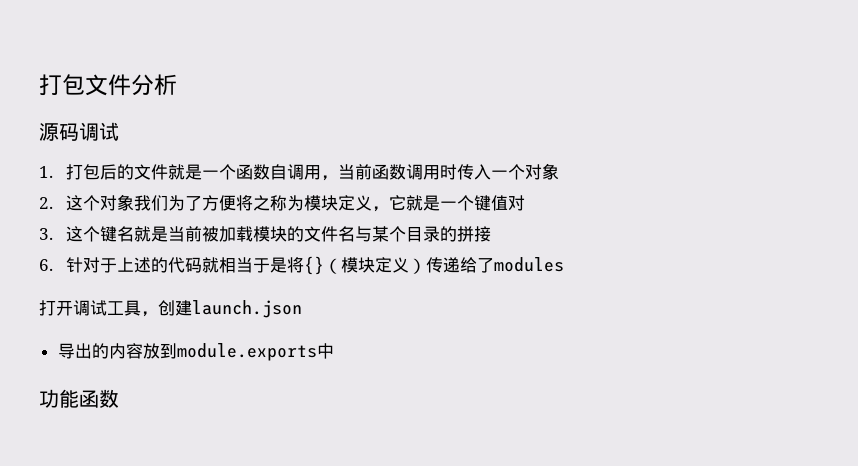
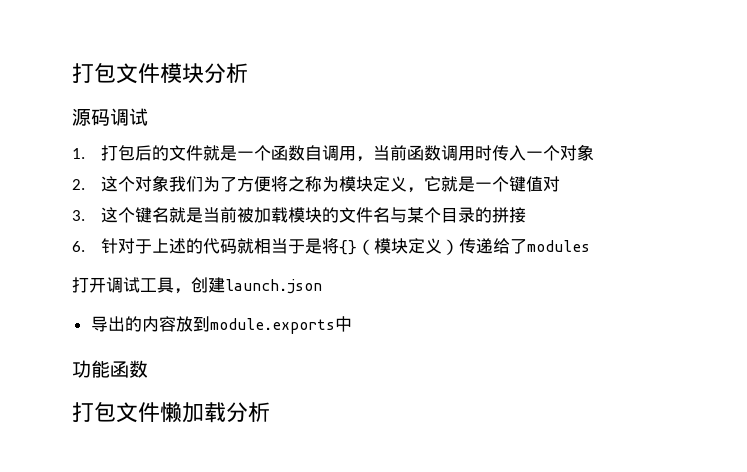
- 打包文件分析
+ 打包文件模块分析
+ 打包文件懒加载分析

